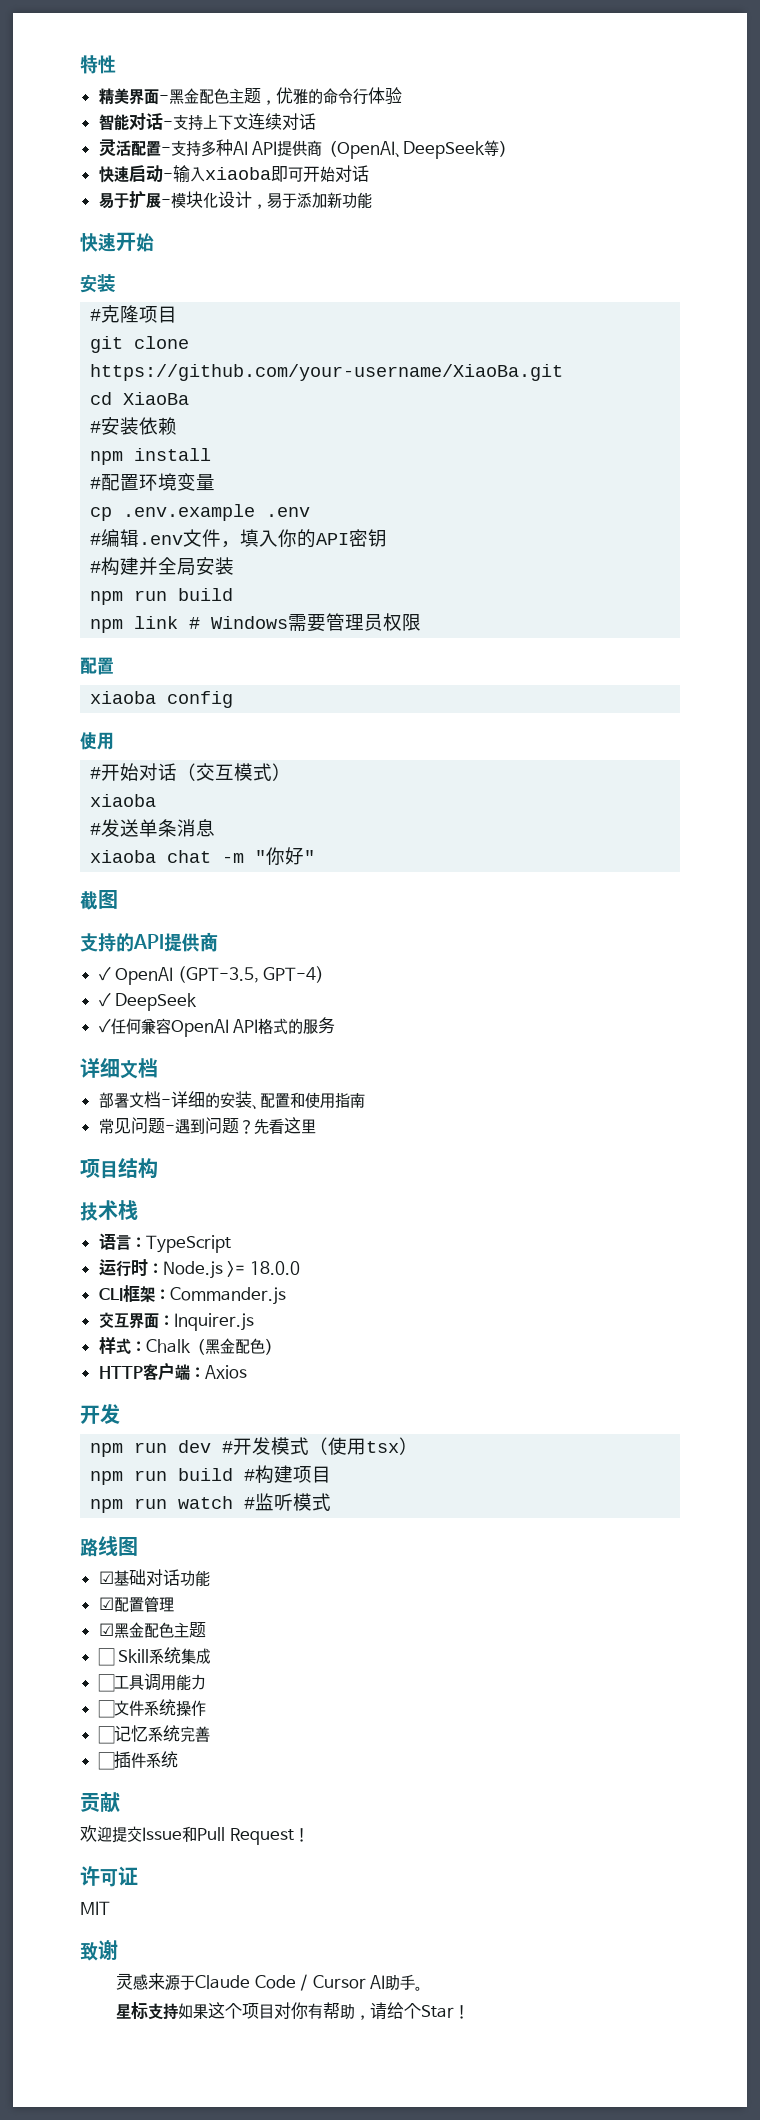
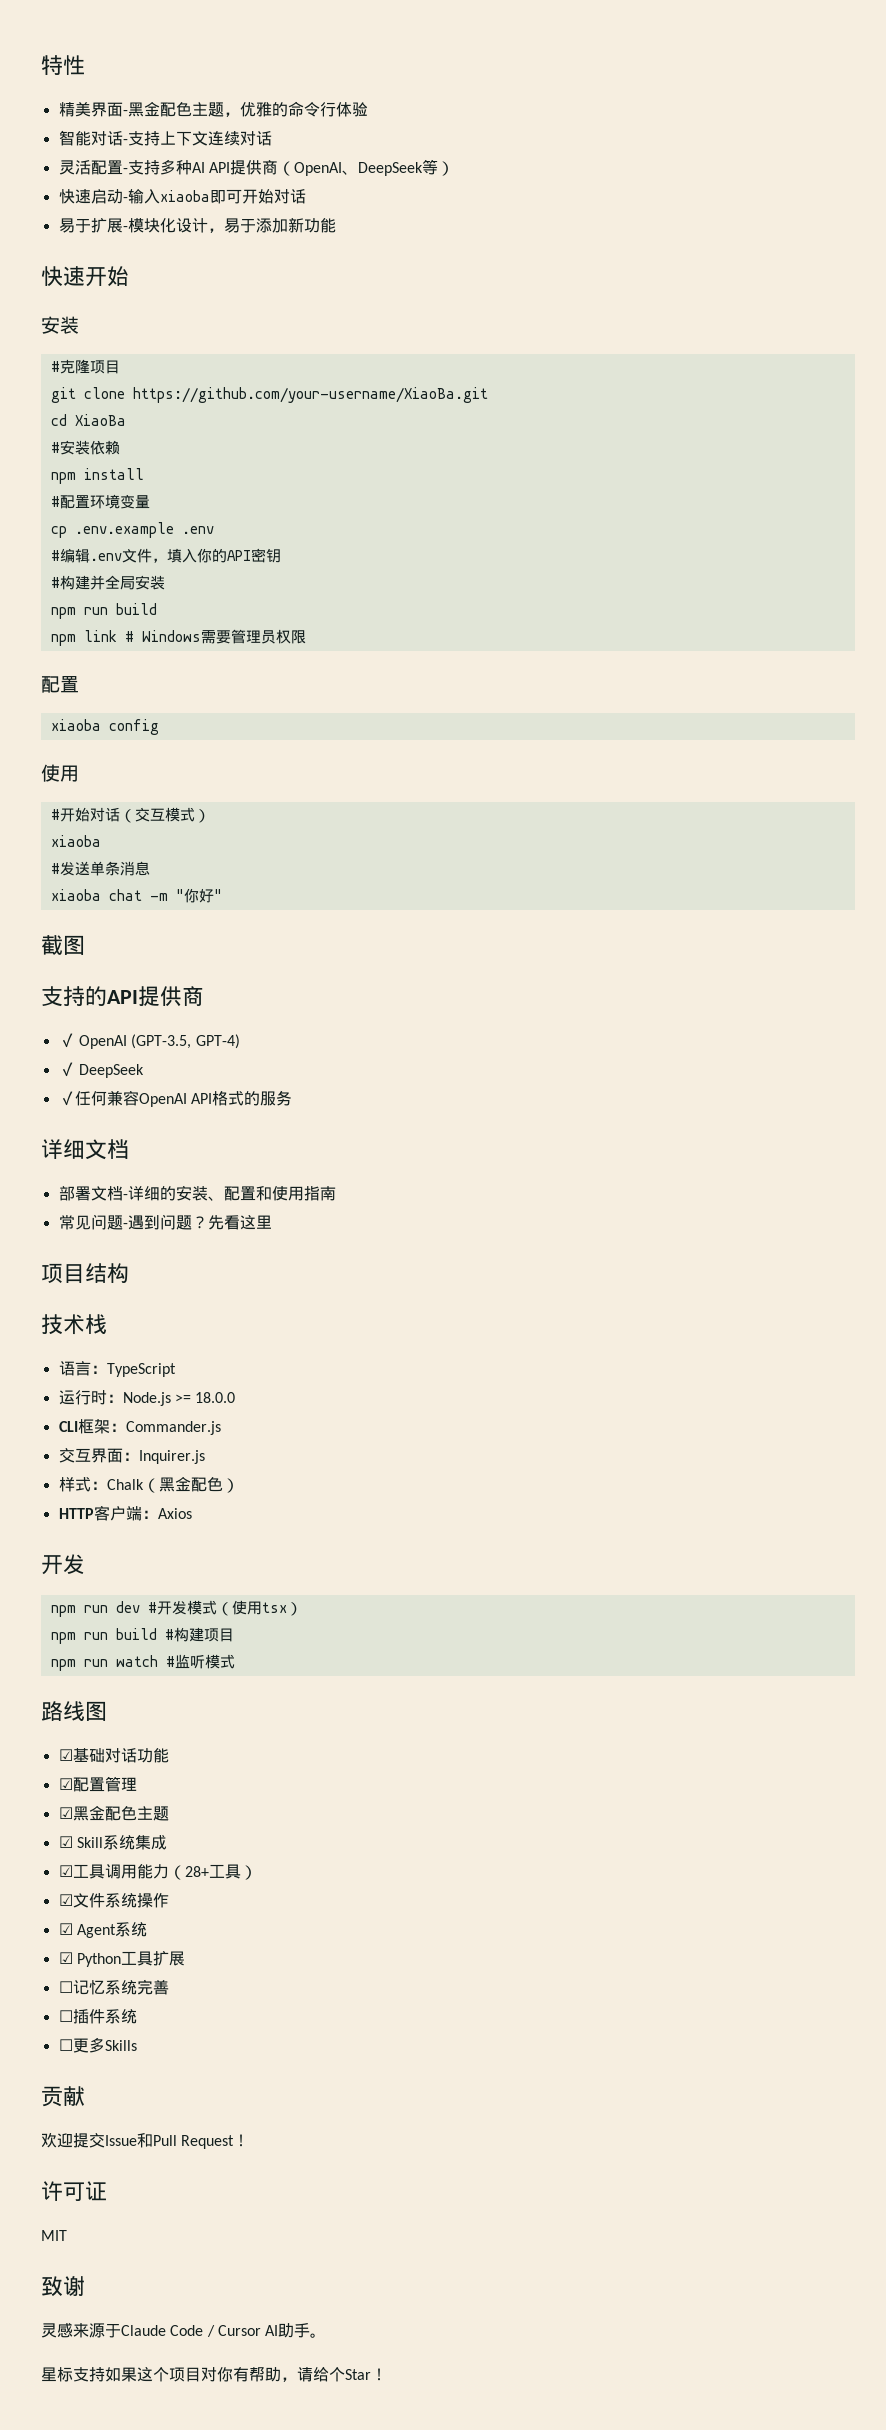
- ☐ Skill系统集成
+ ☑ Skill系统集成
- ☐工具调用能力
- ☐文件系统操作
+ ☑工具调用能力（28+工具）
+ ☑文件系统操作
+ ☑ Agent系统
+ ☑ Python工具扩展
+ ☐更多Skills

